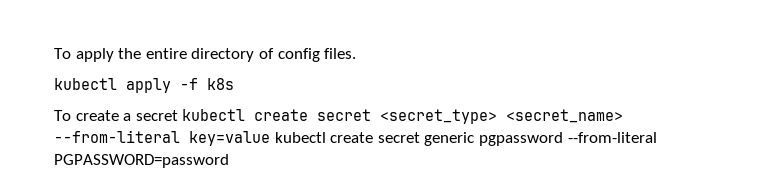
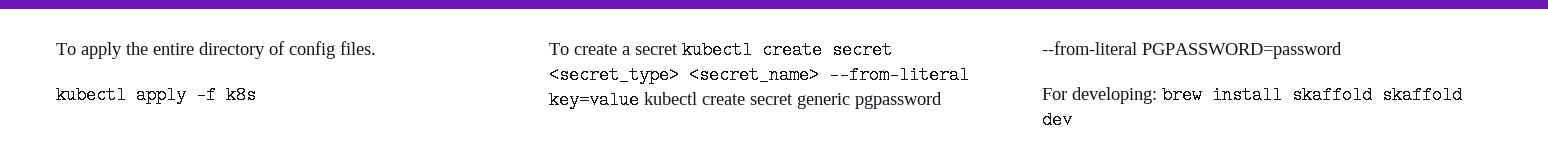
+ For developing: brew install skaffold skaffold dev

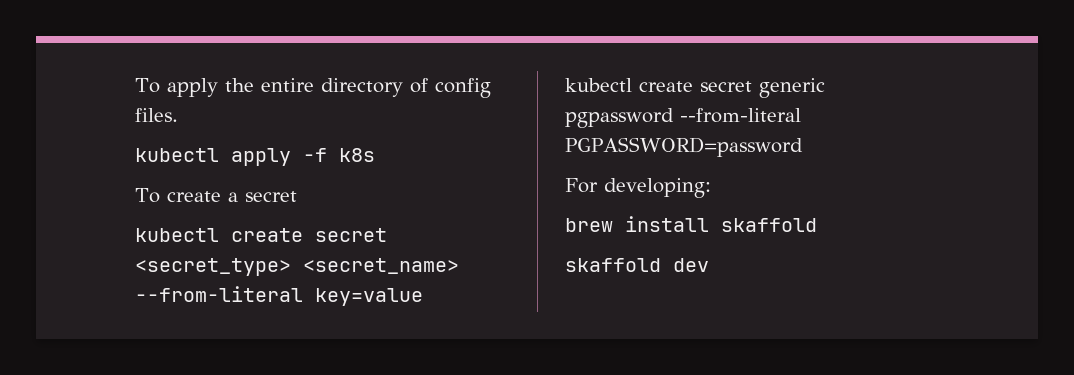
- To create a secret kubectl create secret <secret_type> <secret_name> --from-literal key=value kubectl create secret generic pgpassword --from-literal PGPASSWORD=password
+ To create a secret
+ kubectl create secret <secret_type> <secret_name> --from-literal key=value
+ kubectl create secret generic pgpassword --from-literal PGPASSWORD=password
- For developing: brew install skaffold skaffold dev
+ For developing:
+ brew install skaffold
+ skaffold dev

